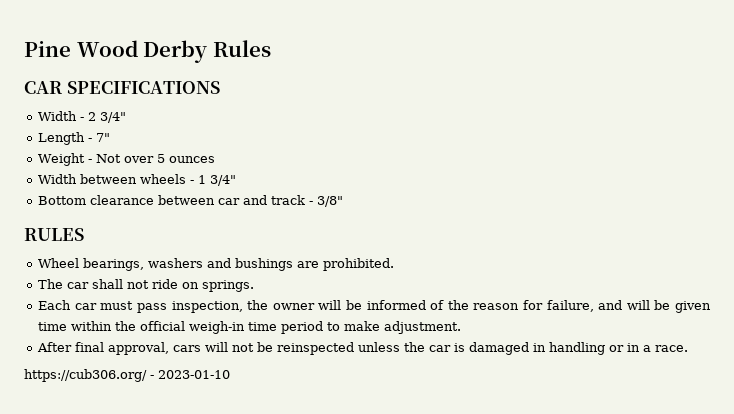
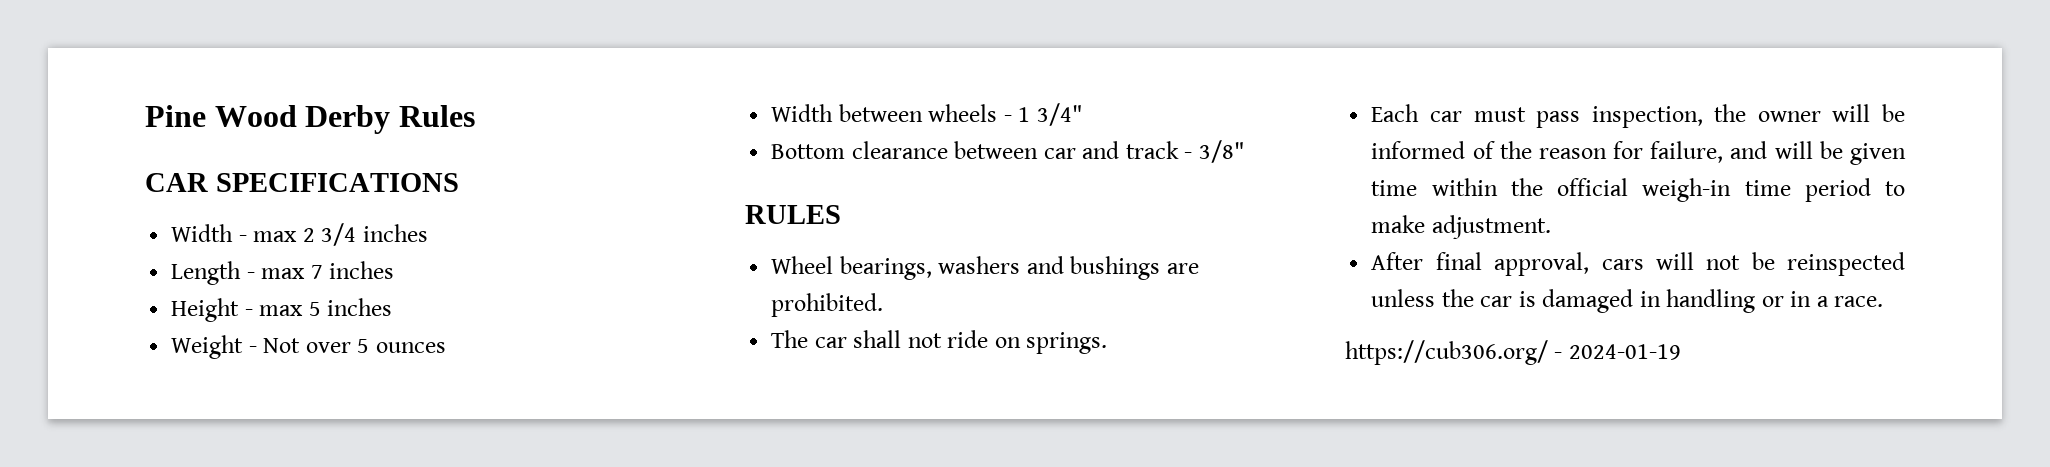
- Width - 2 3/4"
- Length - 7"
+ Width - max 2 3/4 inches
+ Length - max 7 inches
+ Height - max 5 inches
- https://cub306.org/ - 2023-01-10
+ https://cub306.org/ - 2024-01-19

